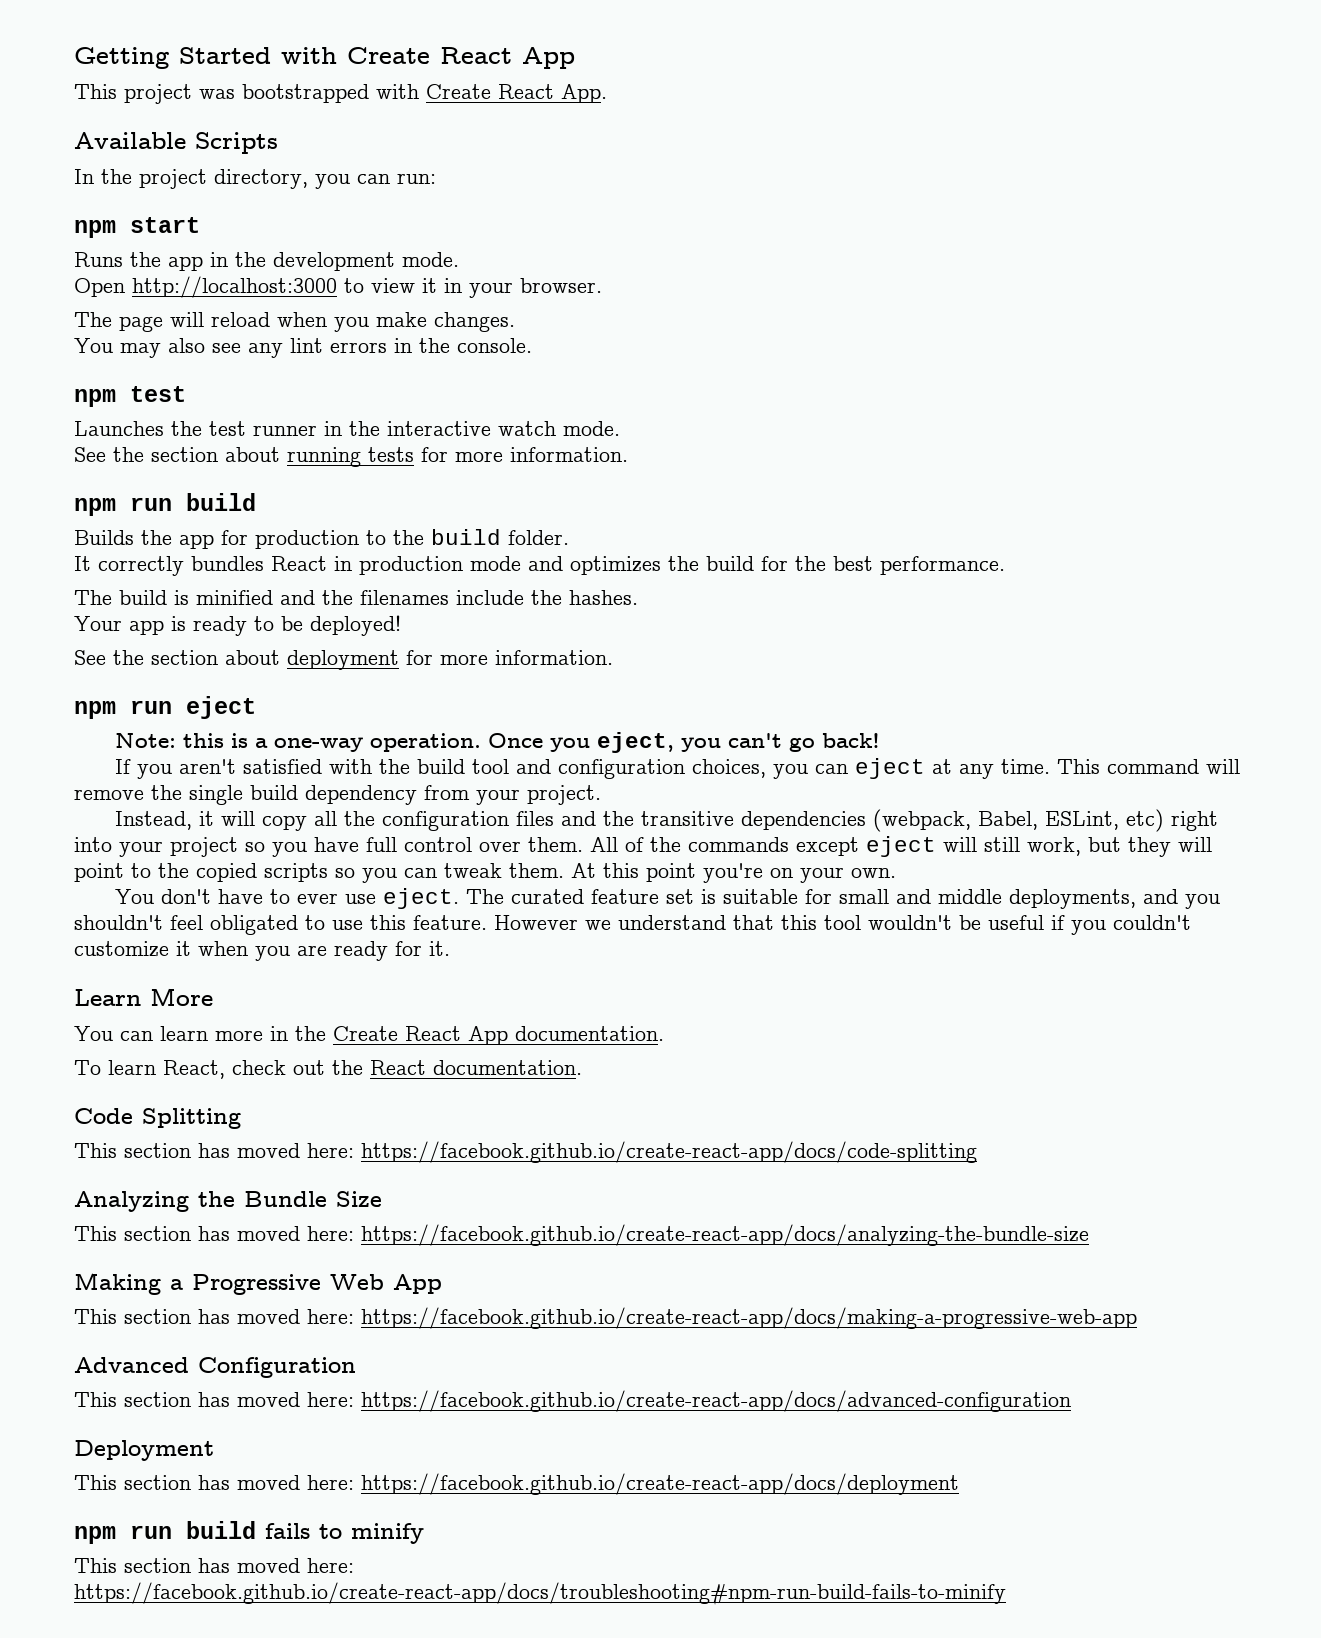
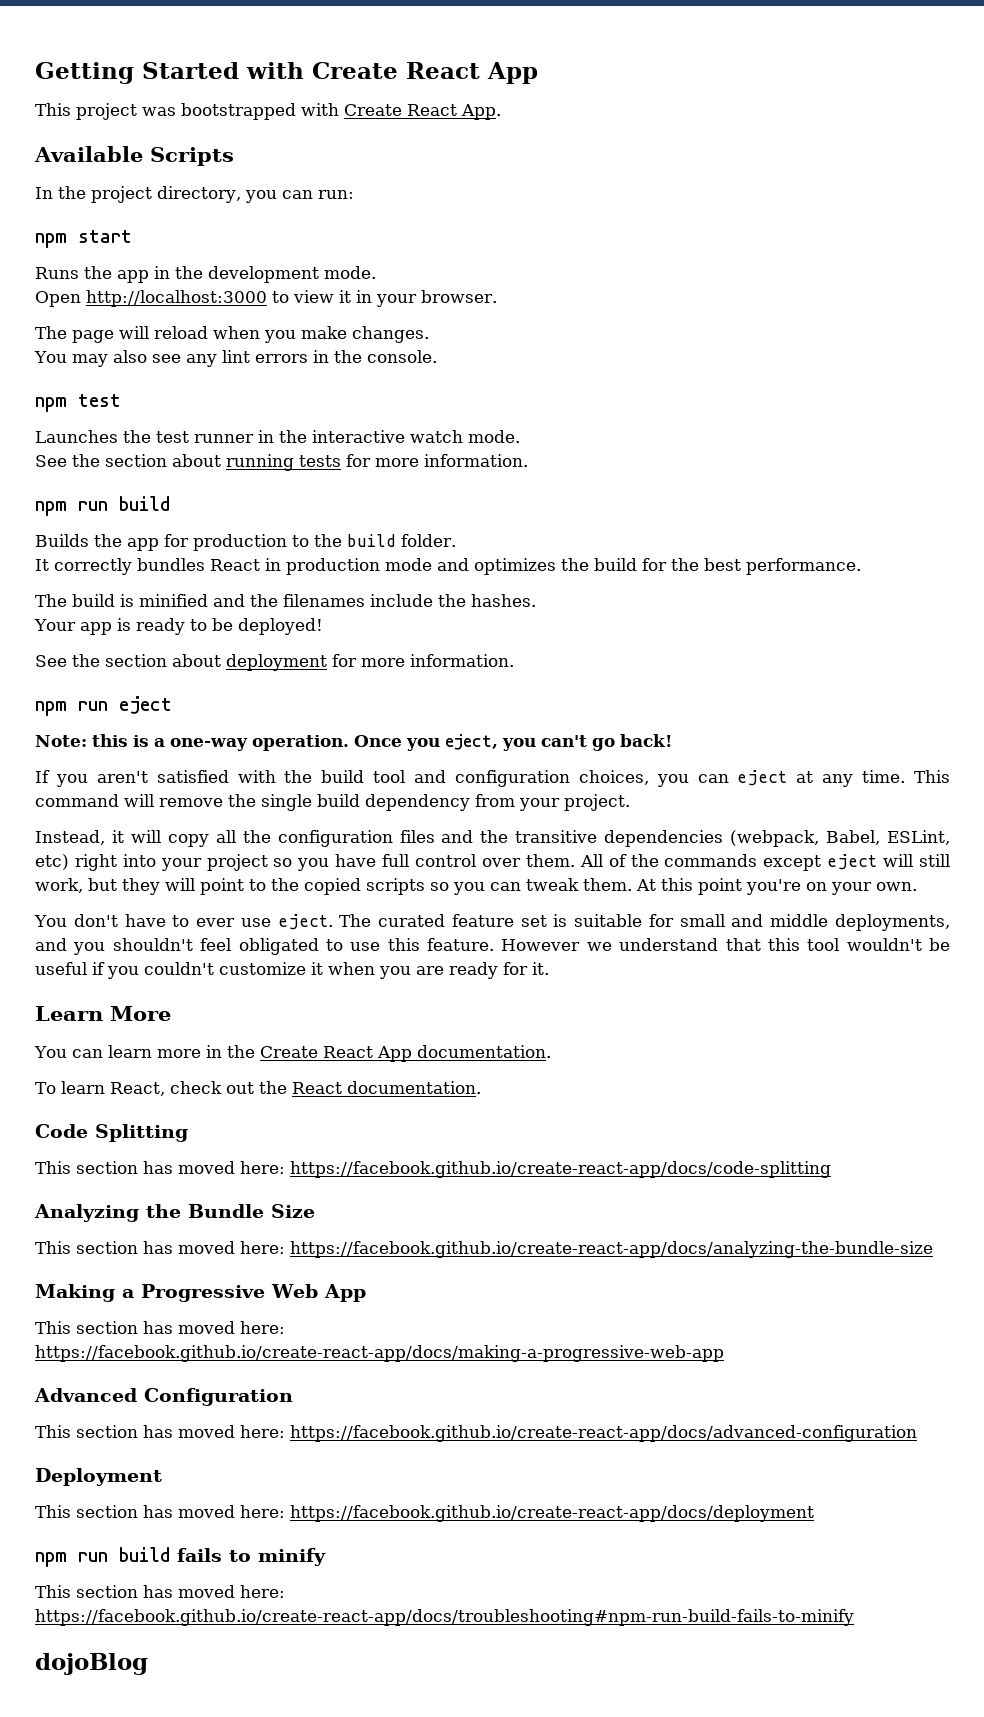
+ dojoBlog

